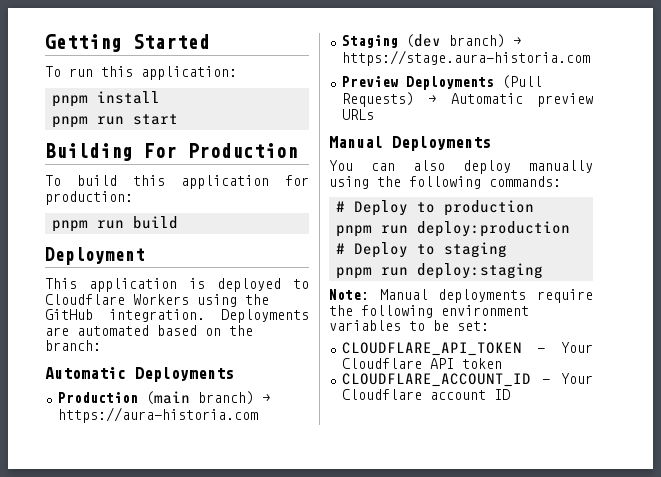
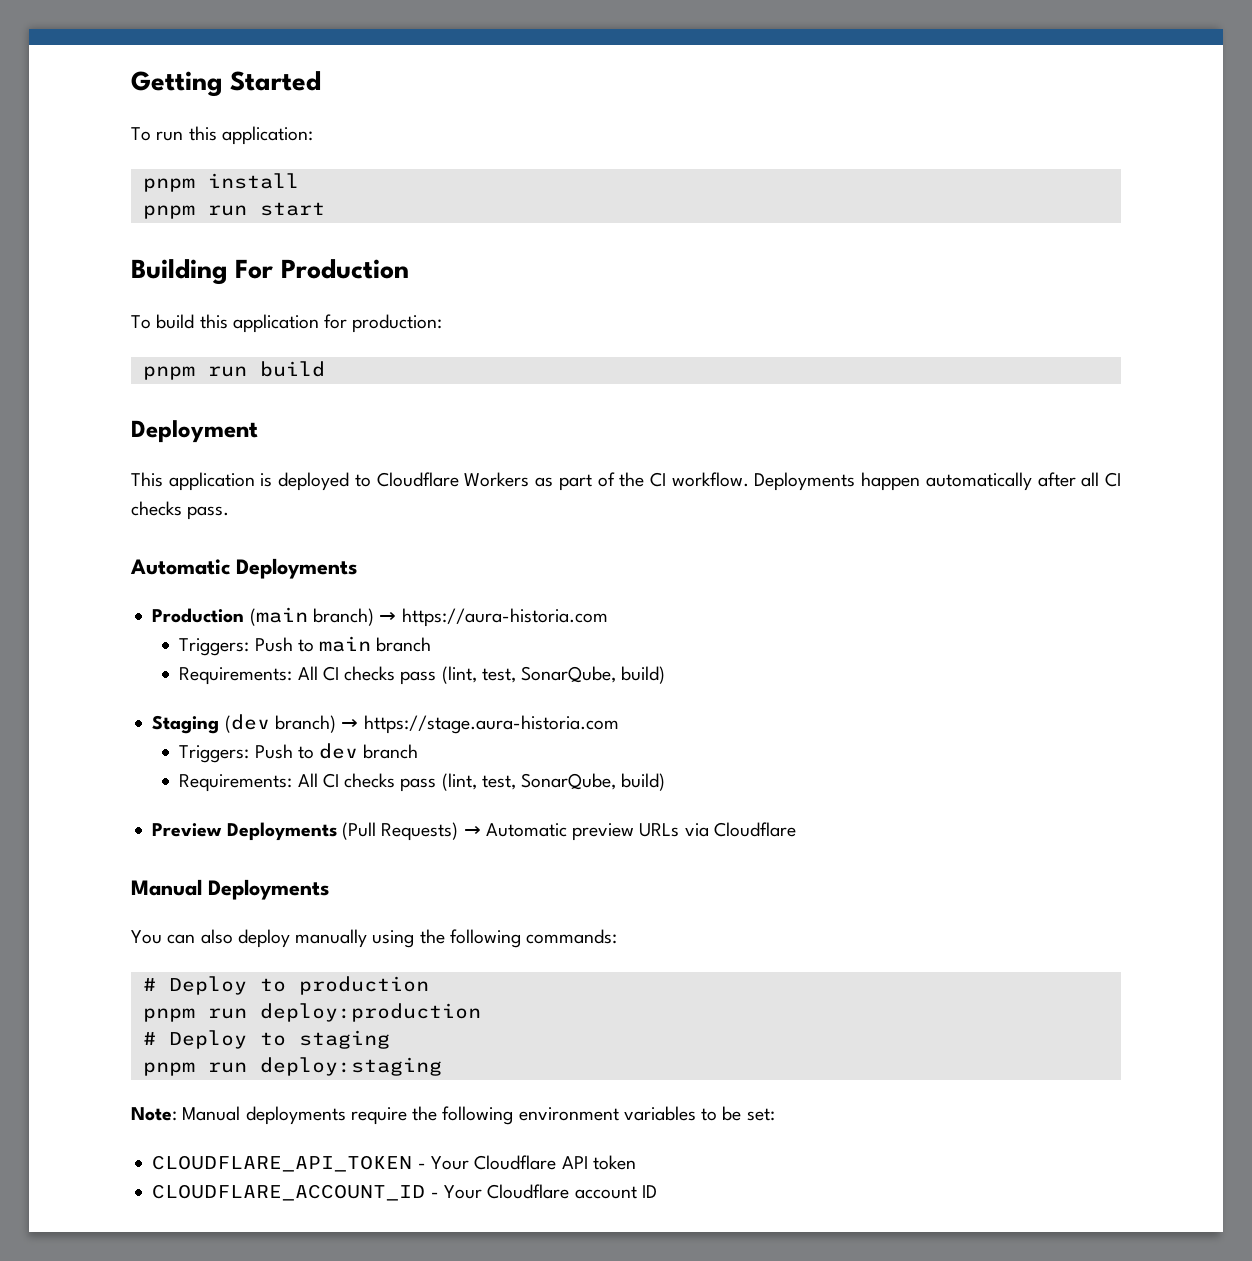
- This application is deployed to Cloudflare Workers using the GitHub integration. Deployments are automated based on the branch:
+ This application is deployed to Cloudflare Workers as part of the CI workflow. Deployments happen automatically after all CI checks pass.
+ Triggers: Push to main branch
+ Requirements: All CI checks pass (lint, test, SonarQube, build)
+ Triggers: Push to dev branch
+ Requirements: All CI checks pass (lint, test, SonarQube, build)
- Preview Deployments (Pull Requests) → Automatic preview URLs
+ Preview Deployments (Pull Requests) → Automatic preview URLs via Cloudflare

